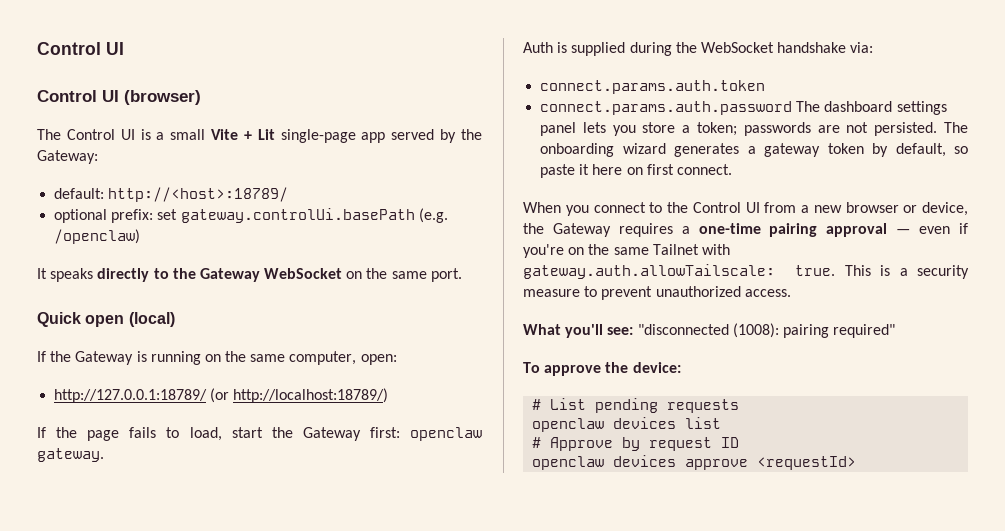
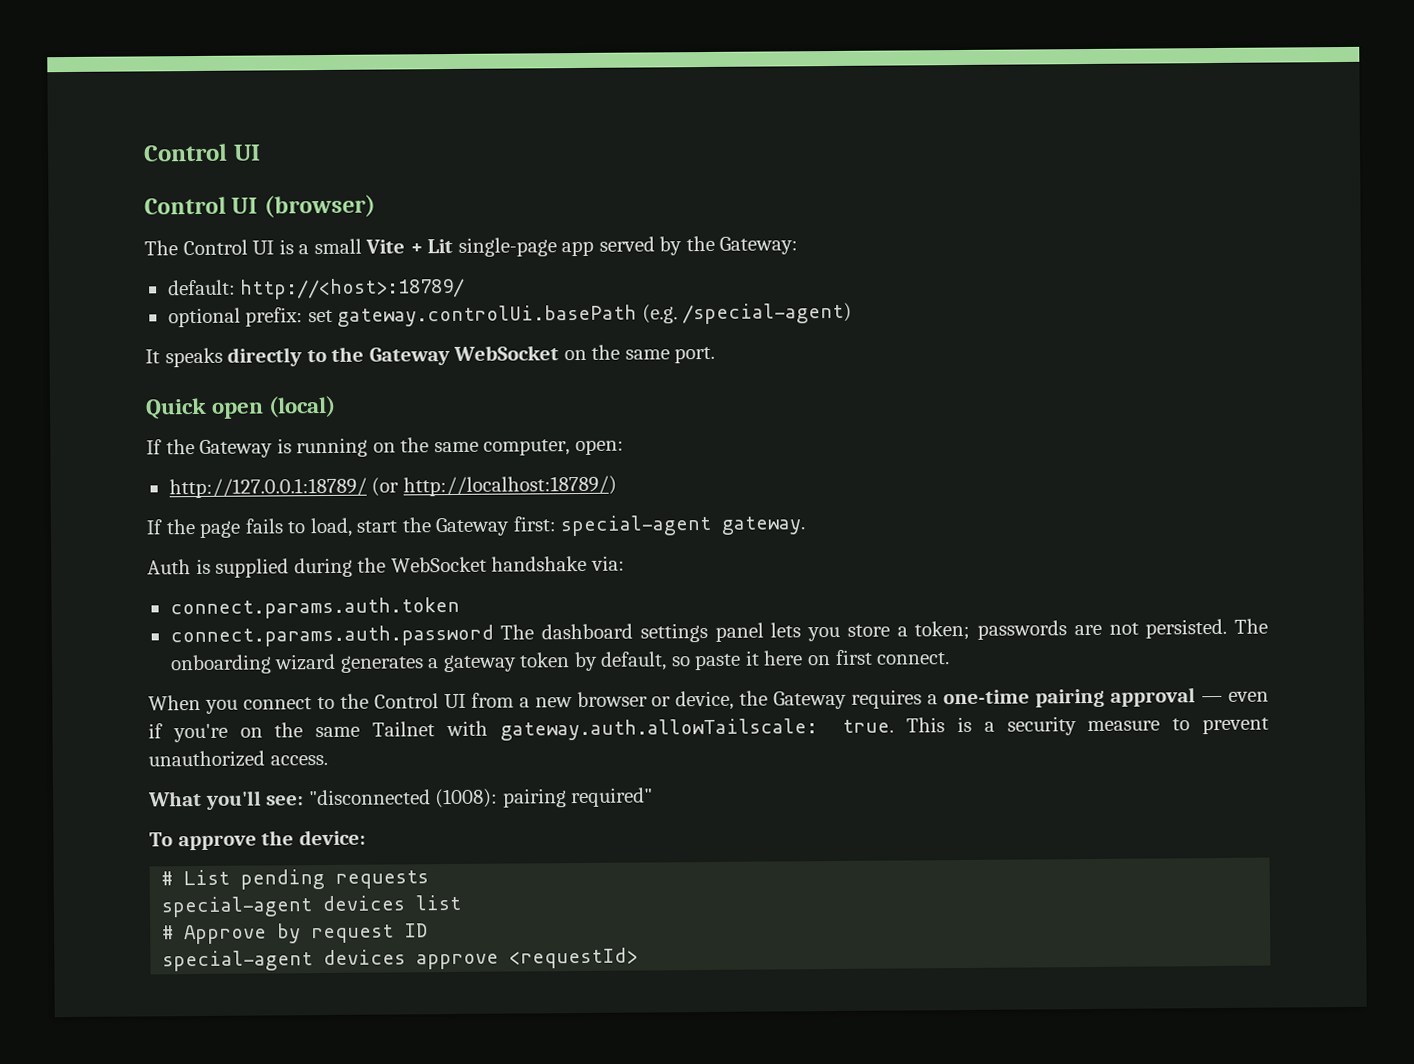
- optional prefix: set gateway.controlUi.basePath (e.g. /openclaw)
+ optional prefix: set gateway.controlUi.basePath (e.g. /special-agent)
- If the page fails to load, start the Gateway first: openclaw gateway.
+ If the page fails to load, start the Gateway first: special-agent gateway.
- openclaw devices list
+ special-agent devices list
- openclaw devices approve <requestId>
+ special-agent devices approve <requestId>

